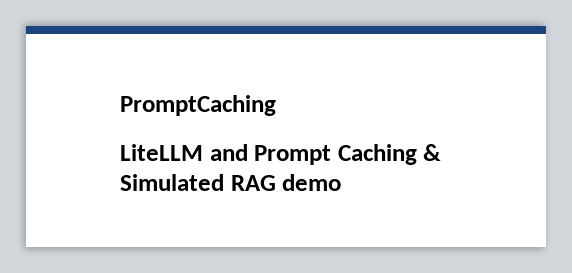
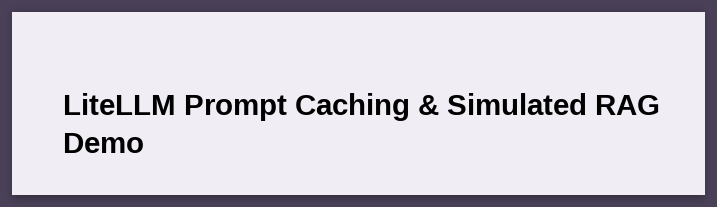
- PromptCaching
- LiteLLM and Prompt Caching & Simulated RAG demo
+ LiteLLM Prompt Caching & Simulated RAG Demo

